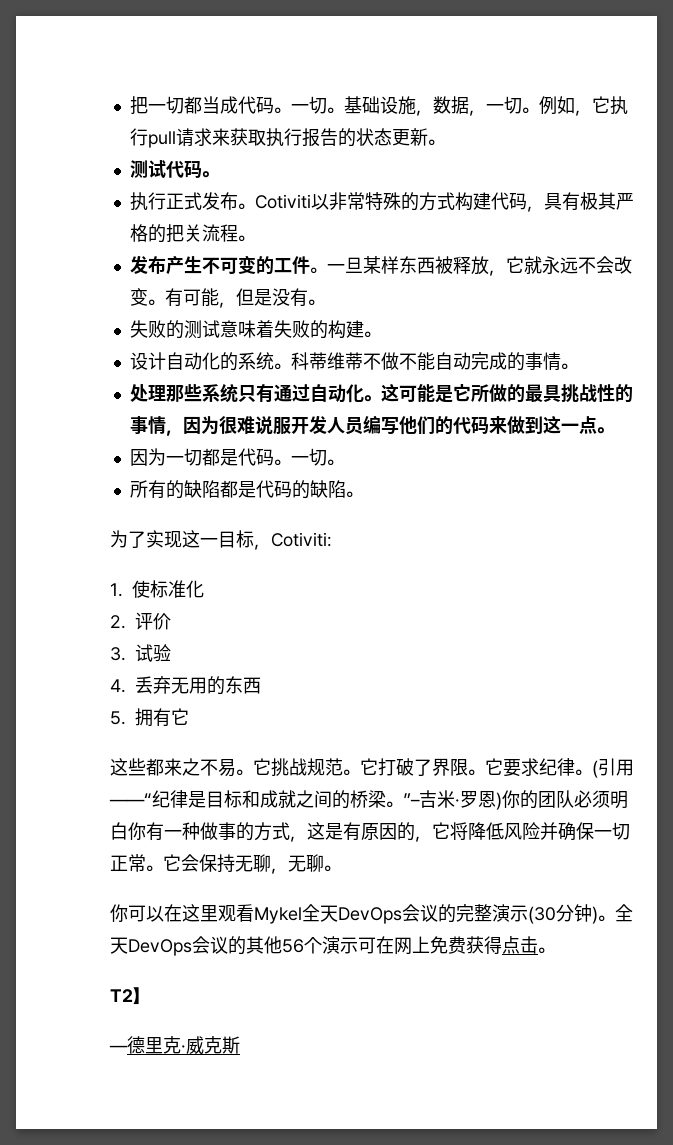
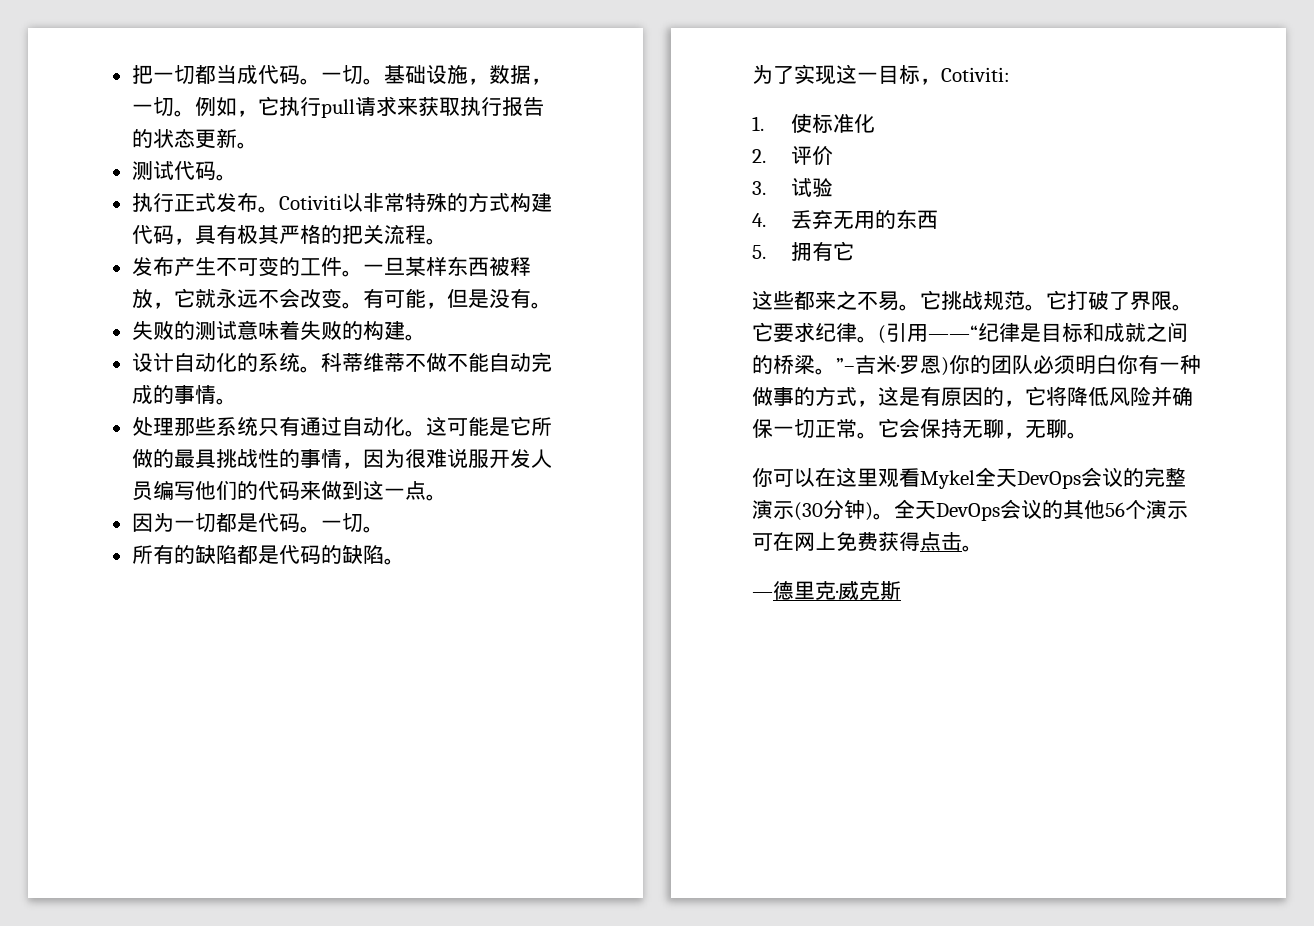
- T2】

